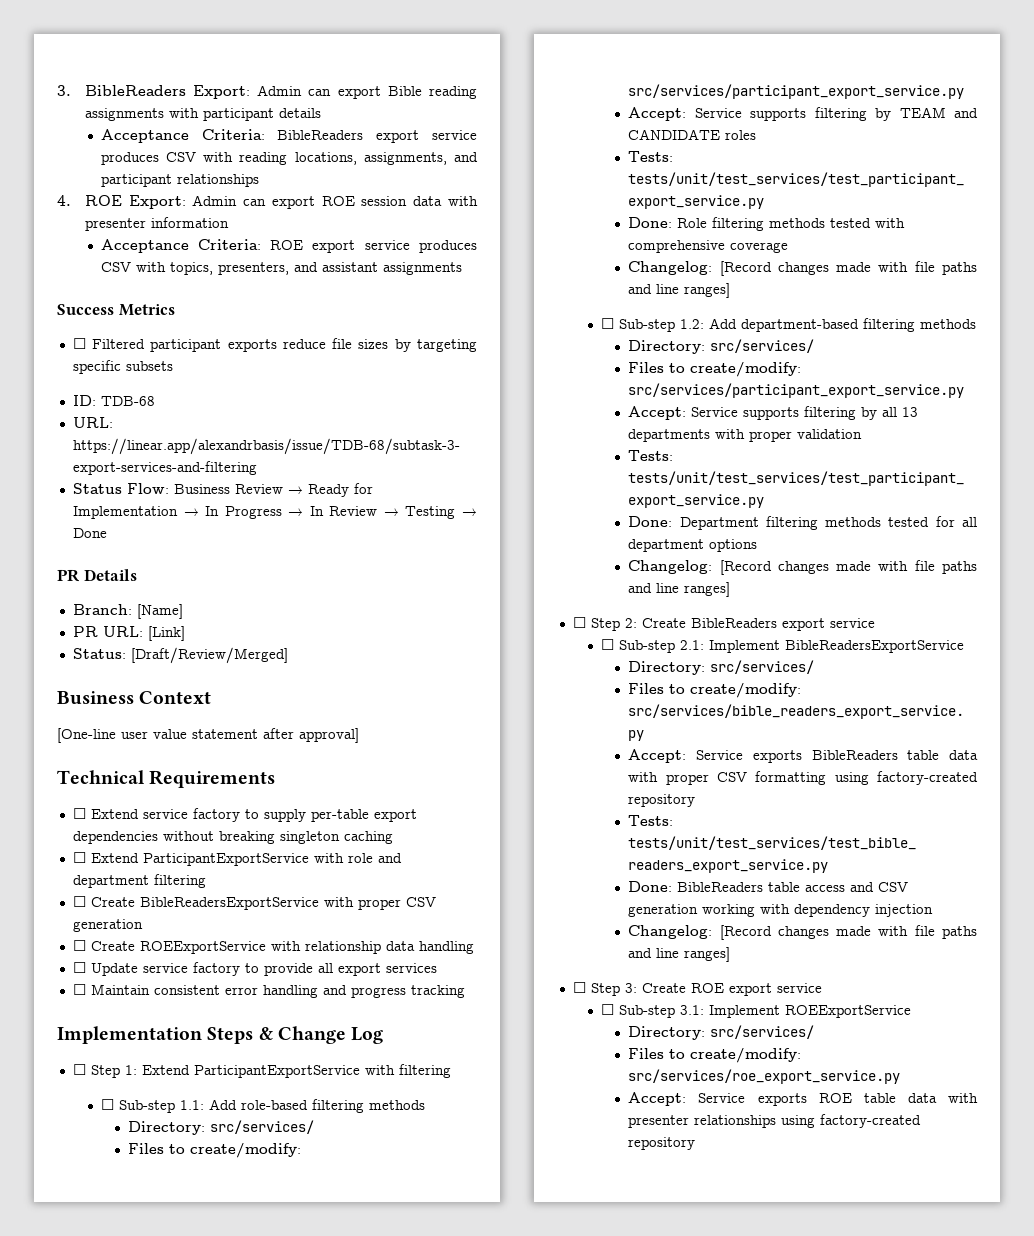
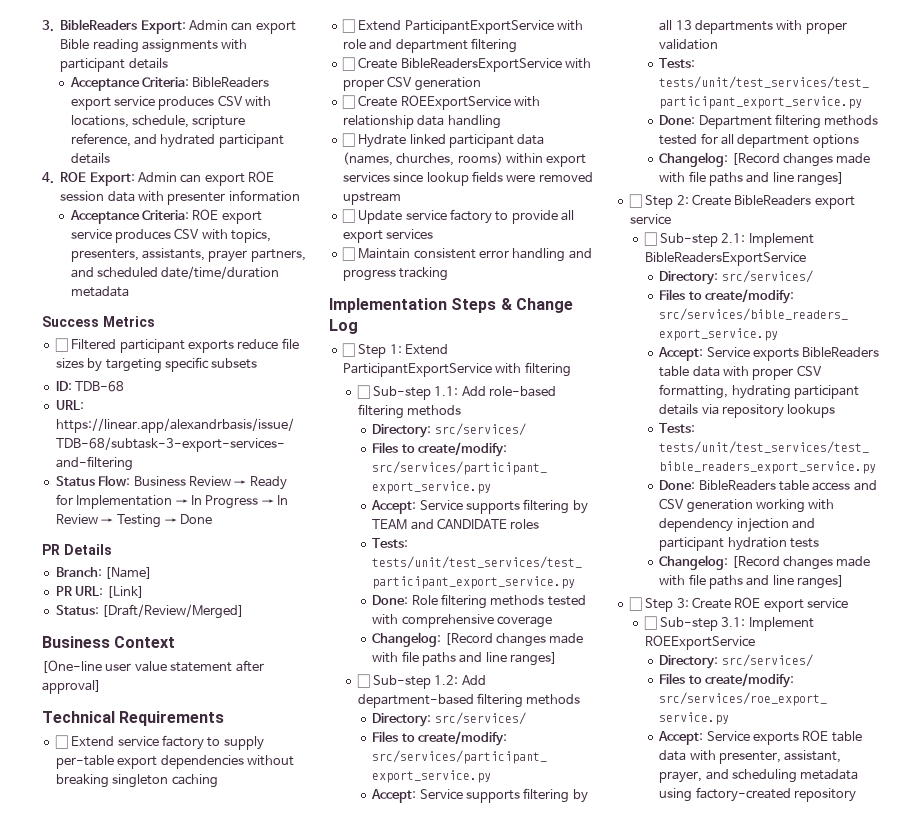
- Acceptance Criteria: BibleReaders export service produces CSV with reading locations, assignments, and participant relationships
+ Acceptance Criteria: BibleReaders export service produces CSV with locations, schedule, scripture reference, and hydrated participant details
- Acceptance Criteria: ROE export service produces CSV with topics, presenters, and assistant assignments
+ Acceptance Criteria: ROE export service produces CSV with topics, presenters, assistants, prayer partners, and scheduled date/time/duration metadata
+ ☐ Hydrate linked participant data (names, churches, rooms) within export services since lookup fields were removed upstream
- Accept: Service exports BibleReaders table data with proper CSV formatting using factory-created repository
+ Accept: Service exports BibleReaders table data with proper CSV formatting, hydrating participant details via repository lookups
- Done: BibleReaders table access and CSV generation working with dependency injection
+ Done: BibleReaders table access and CSV generation working with dependency injection and participant hydration tests
- Accept: Service exports ROE table data with presenter relationships using factory-created repository
+ Accept: Service exports ROE table data with presenter, assistant, prayer, and scheduling metadata using factory-created repository

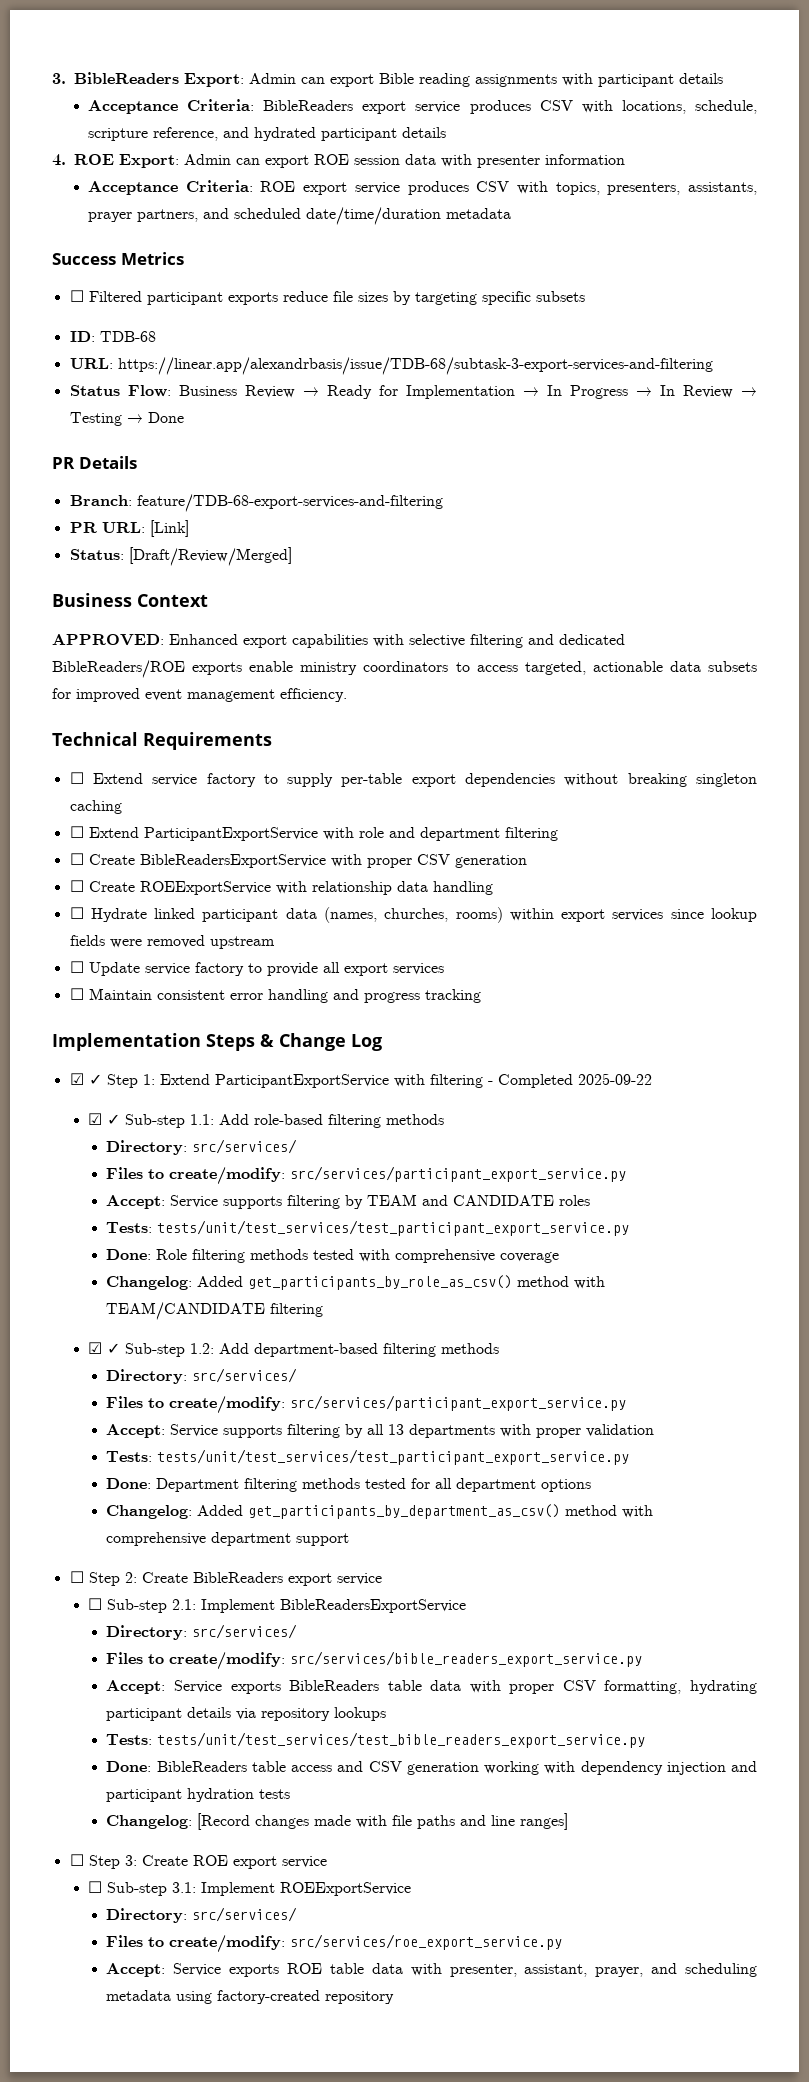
- Branch: [Name]
+ Branch: feature/TDB-68-export-services-and-filtering
- [One-line user value statement after approval]
+ APPROVED: Enhanced export capabilities with selective filtering and dedicated BibleReaders/ROE exports enable ministry coordinators to access targeted, actionable data subsets for improved event management efficiency.
- ☐ Step 1: Extend ParticipantExportService with filtering
- ☐ Sub-step 1.1: Add role-based filtering methods
+ ☑ ✓ Step 1: Extend ParticipantExportService with filtering - Completed 2025-09-22
+ ☑ ✓ Sub-step 1.1: Add role-based filtering methods
  Done: Role filtering methods tested with comprehensive coverage
- Changelog: [Record changes made with file paths and line ranges]
- ☐ Sub-step 1.2: Add department-based filtering methods
+ Changelog: Added get_participants_by_role_as_csv() method with TEAM/CANDIDATE filtering
+ ☑ ✓ Sub-step 1.2: Add department-based filtering methods
  Done: Department filtering methods tested for all department options
- Changelog: [Record changes made with file paths and line ranges]
+ Changelog: Added get_participants_by_department_as_csv() method with comprehensive department support

